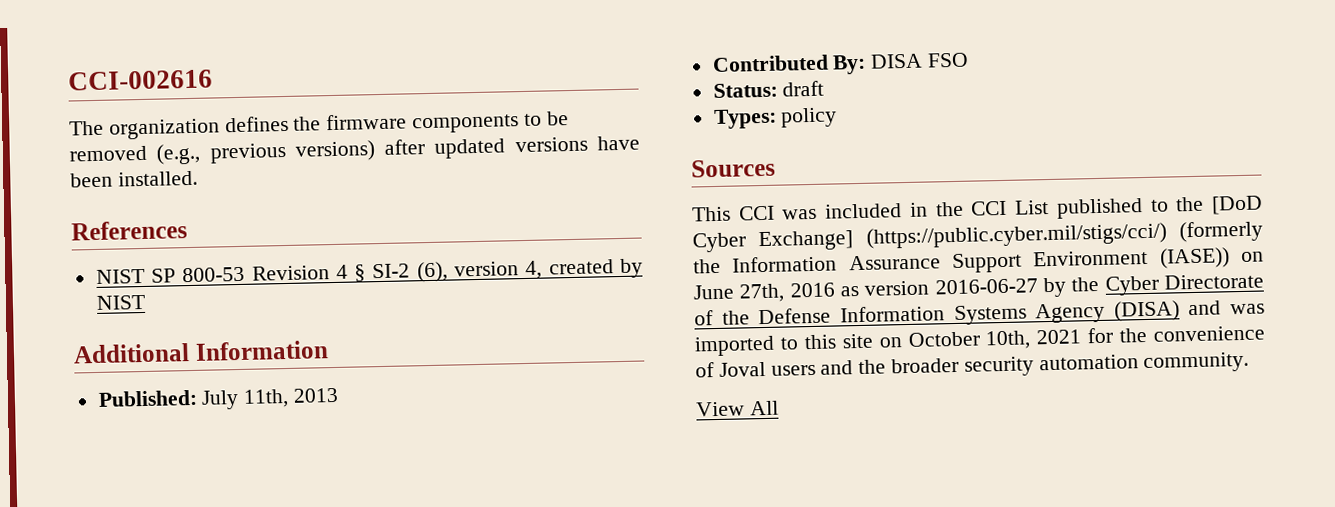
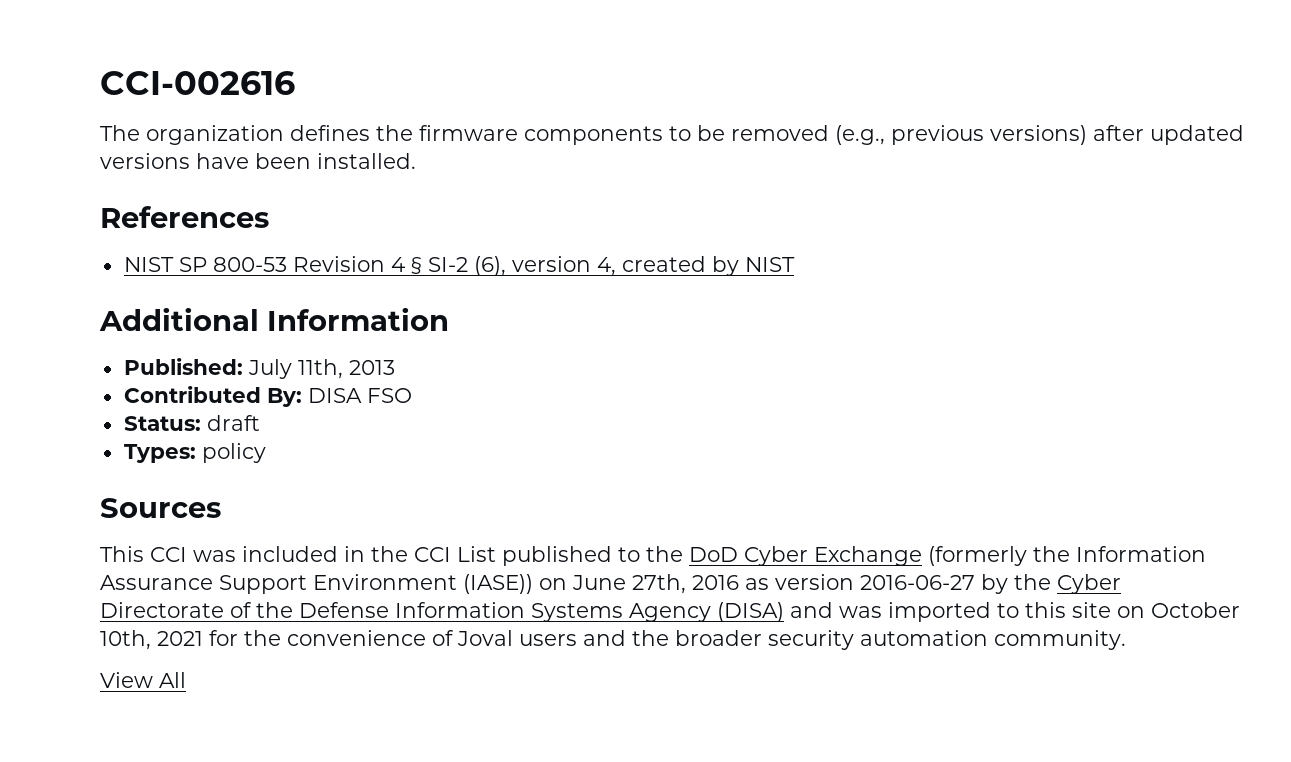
- This CCI was included in the CCI List published to the [DoD Cyber Exchange] (https://public.cyber.mil/stigs/cci/) (formerly the Information Assurance Support Environment (IASE)) on June 27th, 2016 as version 2016-06-27 by the Cyber Directorate of the Defense Information Systems Agency (DISA) and was imported to this site on October 10th, 2021 for the convenience of Joval users and the broader security automation community.
+ This CCI was included in the CCI List published to the DoD Cyber Exchange (formerly the Information Assurance Support Environment (IASE)) on June 27th, 2016 as version 2016-06-27 by the Cyber Directorate of the Defense Information Systems Agency (DISA) and was imported to this site on October 10th, 2021 for the convenience of Joval users and the broader security automation community.

